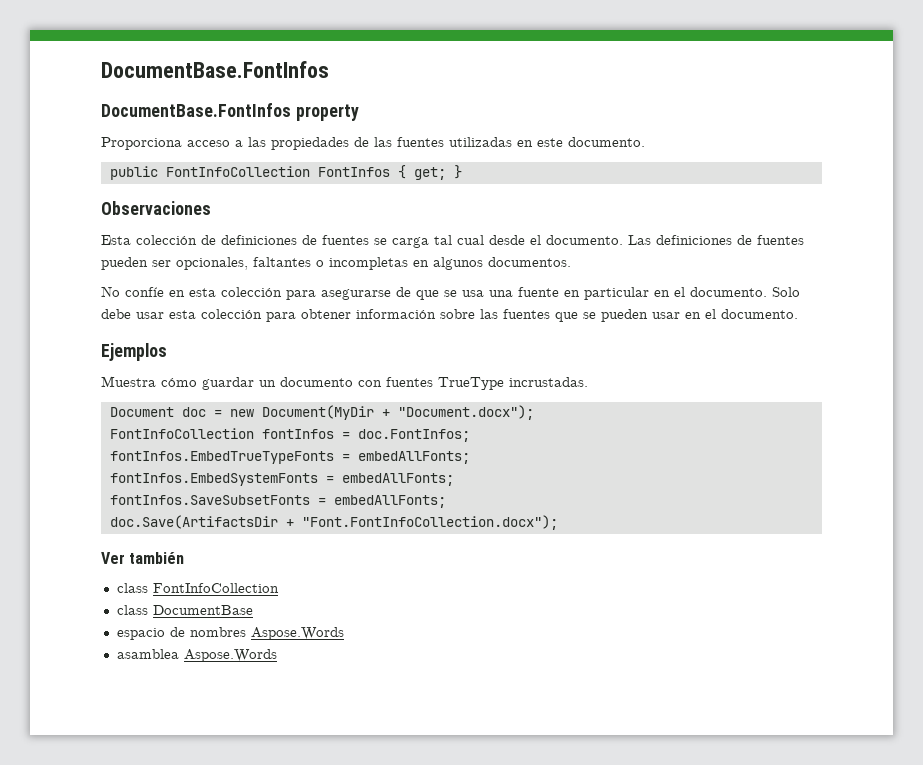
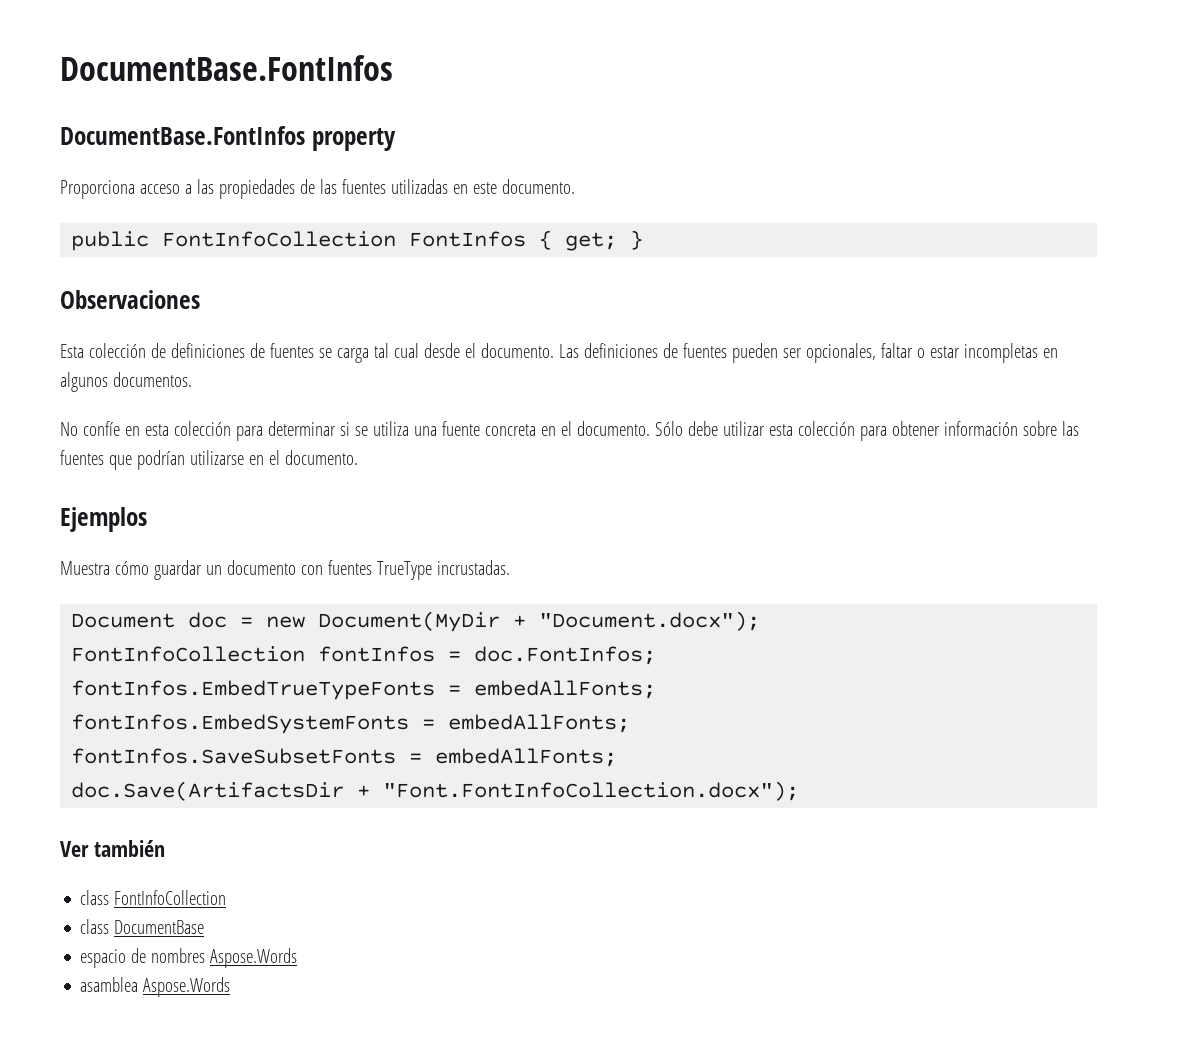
- Las definiciones de fuentes pueden ser opcionales, faltantes o incompletas en algunos documentos.
+ Las definiciones de fuentes pueden ser opcionales, faltar o estar incompletas en algunos documentos.
- No confíe en esta colección para asegurarse de que se usa una fuente en particular en el documento. Solo debe usar esta colección para obtener información sobre las fuentes que se pueden usar en el documento.
+ No confíe en esta colección para determinar si se utiliza una fuente concreta en el documento. Sólo debe utilizar esta colección para obtener información sobre las fuentes que podrían utilizarse en el documento.

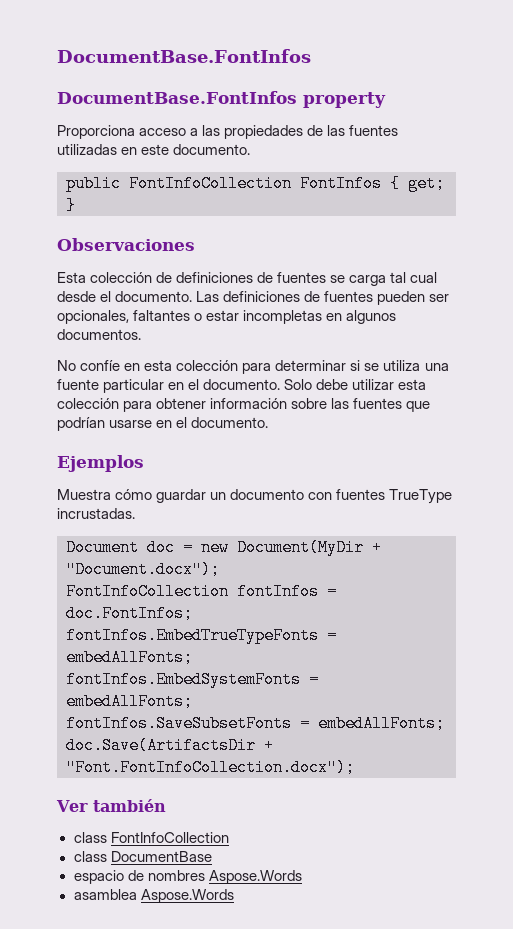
- Las definiciones de fuentes pueden ser opcionales, faltar o estar incompletas en algunos documentos.
+ Las definiciones de fuentes pueden ser opcionales, faltantes o estar incompletas en algunos documentos.
- No confíe en esta colección para determinar si se utiliza una fuente concreta en el documento. Sólo debe utilizar esta colección para obtener información sobre las fuentes que podrían utilizarse en el documento.
+ No confíe en esta colección para determinar si se utiliza una fuente particular en el documento. Solo debe utilizar esta colección para obtener información sobre las fuentes que podrían usarse en el documento.

